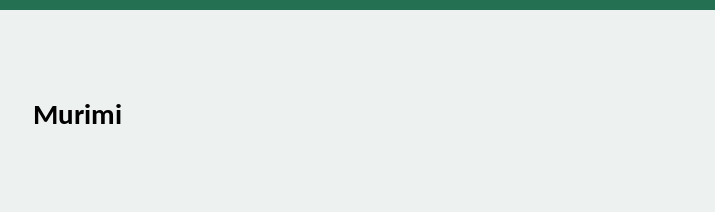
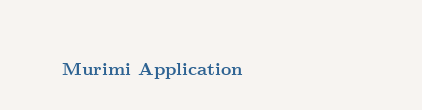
- Murimi
+ Murimi Application

